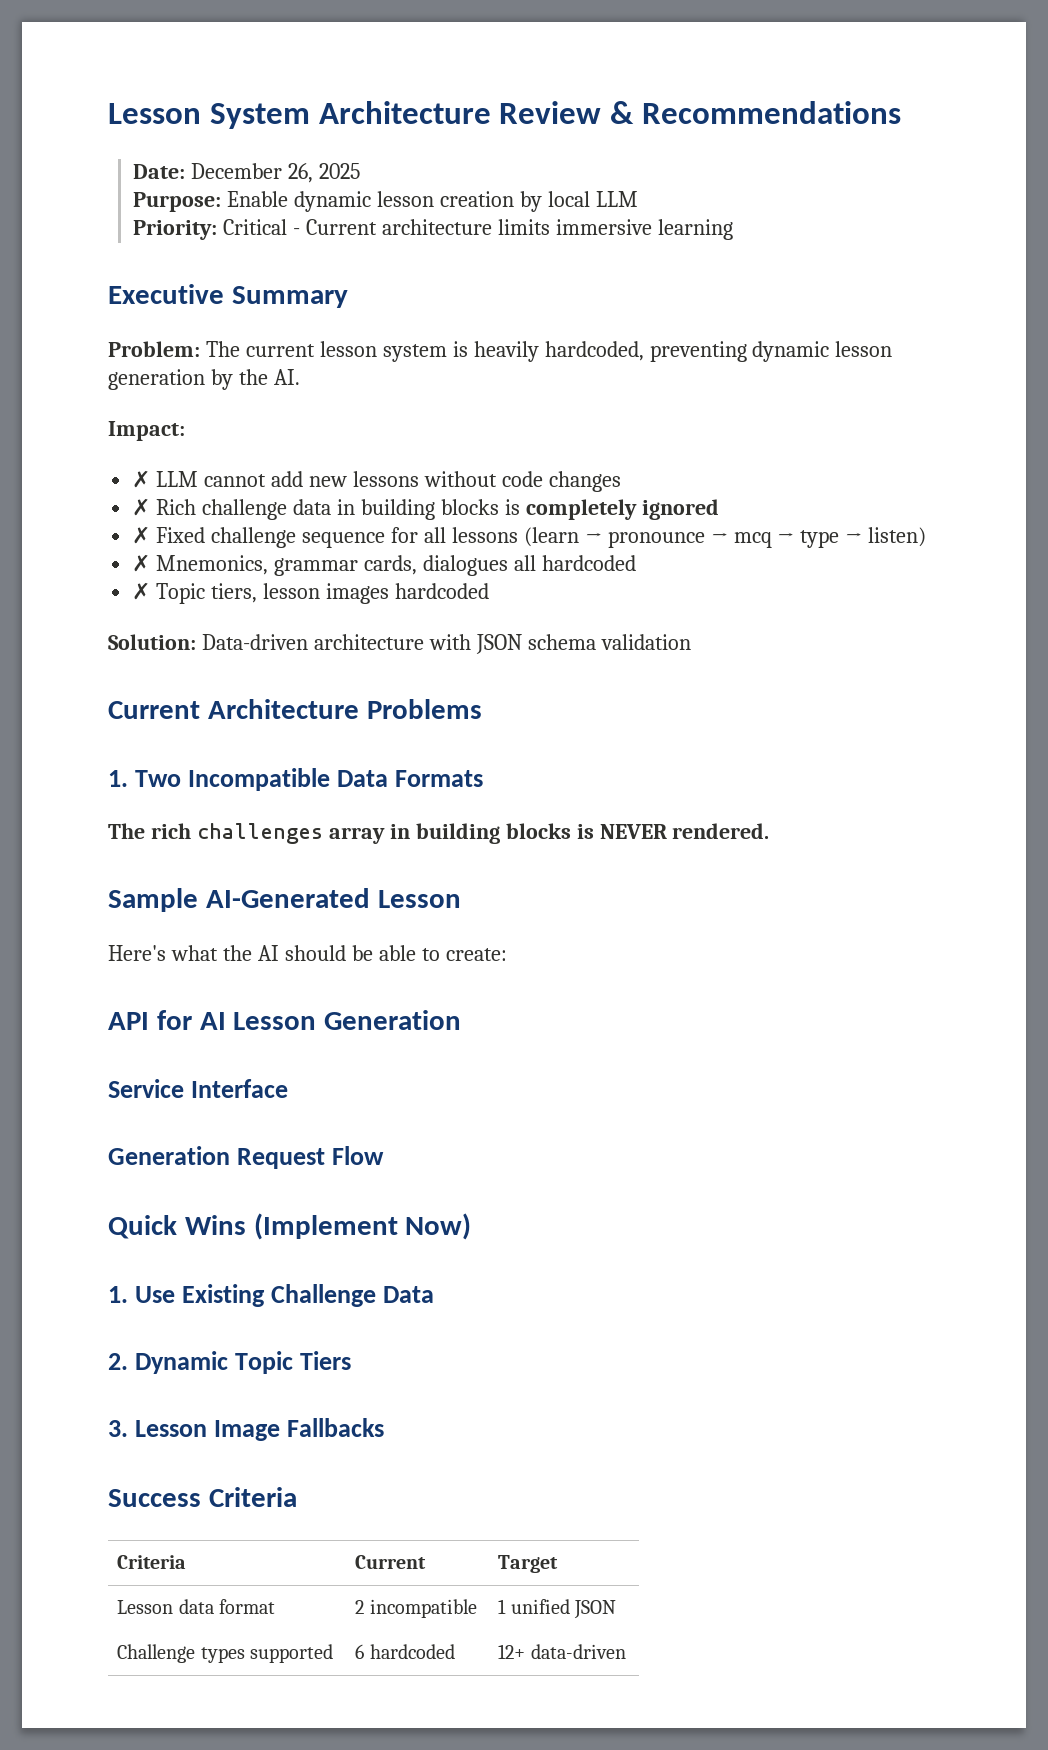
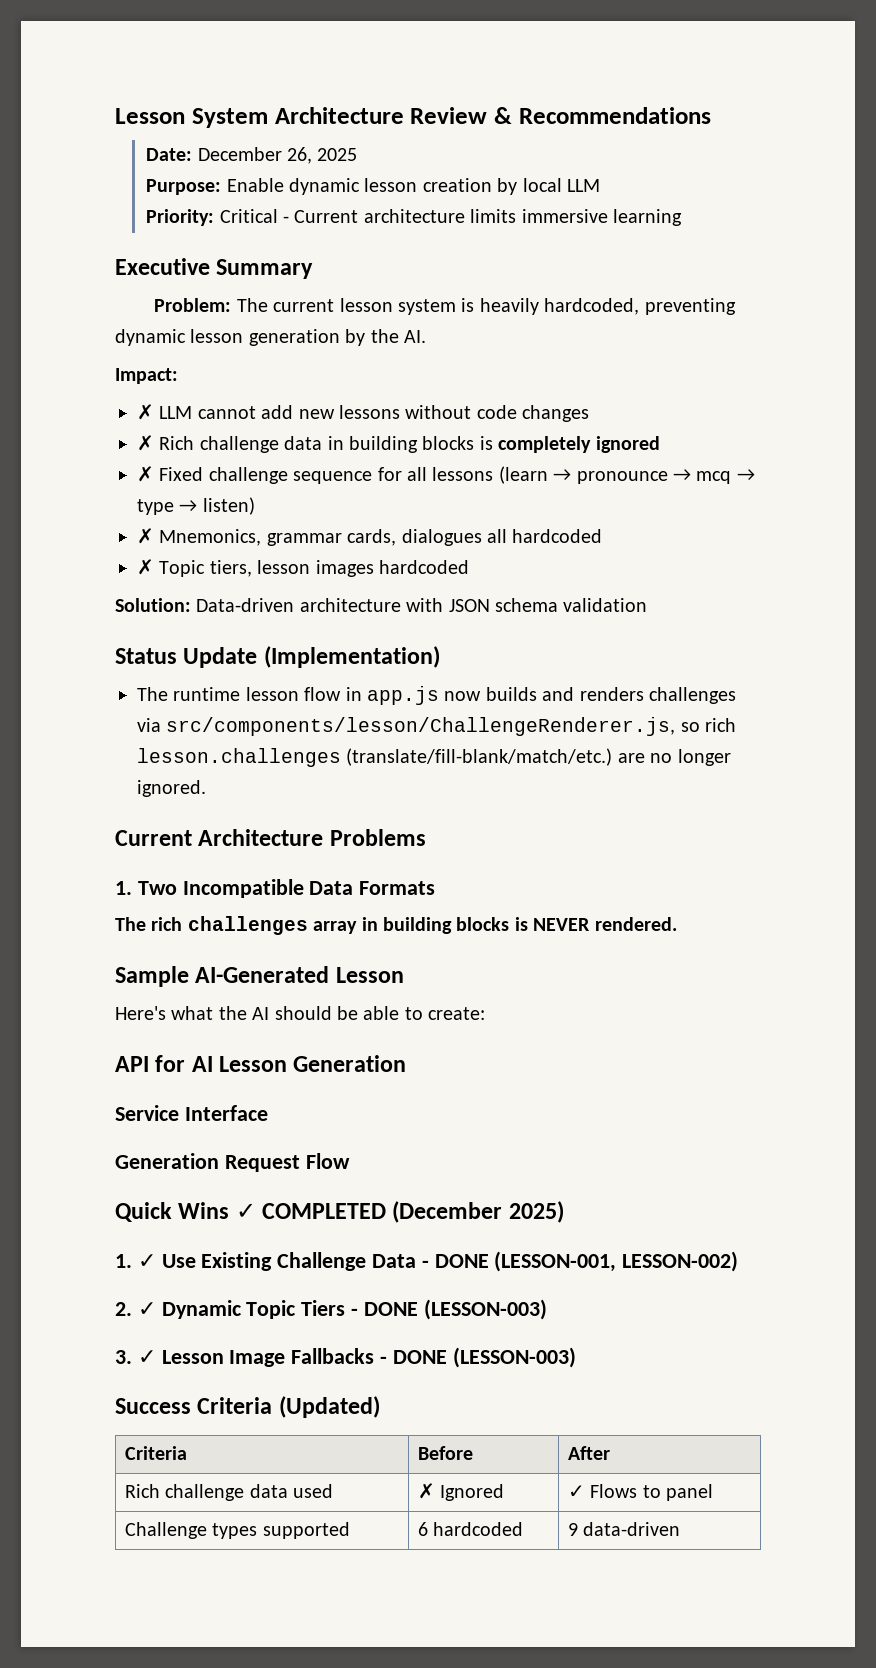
+ Status Update (Implementation)
+ The runtime lesson flow in app.js now builds and renders challenges via src/components/lesson/ChallengeRenderer.js, so rich lesson.challenges (translate/fill-blank/match/etc.) are no longer ignored.
- Quick Wins (Implement Now)
- 1. Use Existing Challenge Data
+ Quick Wins ✓ COMPLETED (December 2025)
+ 1. ✓ Use Existing Challenge Data - DONE (LESSON-001, LESSON-002)
- 2. Dynamic Topic Tiers
+ 2. ✓ Dynamic Topic Tiers - DONE (LESSON-003)
- 3. Lesson Image Fallbacks
+ 3. ✓ Lesson Image Fallbacks - DONE (LESSON-003)
- Success Criteria
+ Success Criteria (Updated)
- Criteria | Current | Target
- Lesson data format | 2 incompatible | 1 unified JSON
+ Criteria | Before | After
+ Rich challenge data used | ✗ Ignored | ✓ Flows to panel
- Challenge types supported | 6 hardcoded | 12+ data-driven
+ Challenge types supported | 6 hardcoded | 9 data-driven

